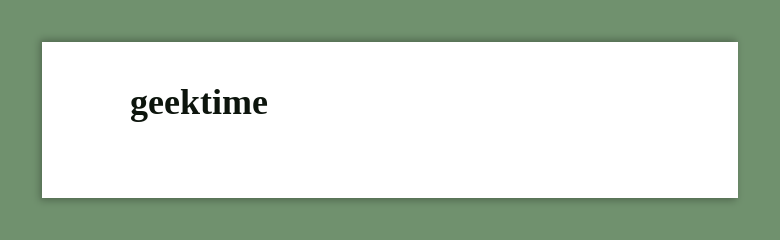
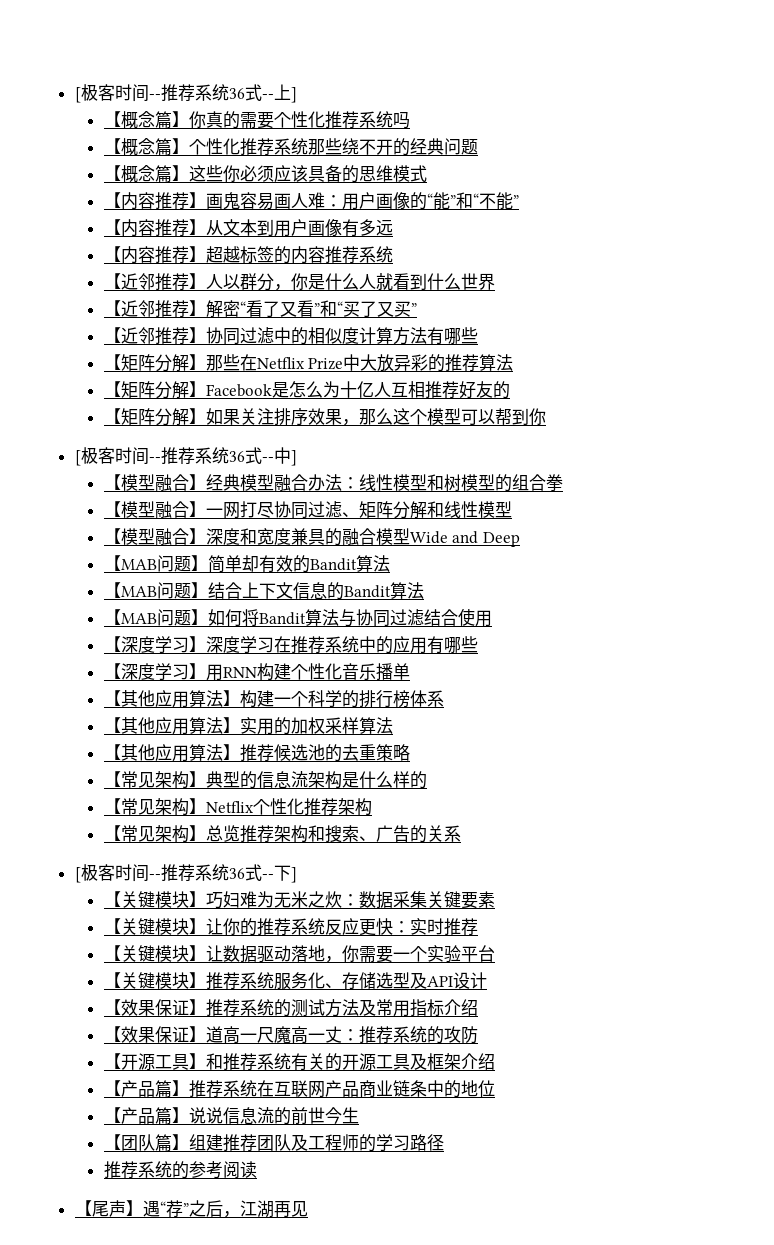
- geektime
+ [极客时间--推荐系统36式--上]
+ 【概念篇】你真的需要个性化推荐系统吗
+ 【概念篇】个性化推荐系统那些绕不开的经典问题
+ 【概念篇】这些你必须应该具备的思维模式
+ 【内容推荐】画鬼容易画人难：用户画像的“能”和“不能”
+ 【内容推荐】从文本到用户画像有多远
+ 【内容推荐】超越标签的内容推荐系统
+ 【近邻推荐】人以群分，你是什么人就看到什么世界
+ 【近邻推荐】解密“看了又看”和“买了又买”
+ 【近邻推荐】协同过滤中的相似度计算方法有哪些
+ 【矩阵分解】那些在Netflix Prize中大放异彩的推荐算法
+ 【矩阵分解】Facebook是怎么为十亿人互相推荐好友的
+ 【矩阵分解】如果关注排序效果，那么这个模型可以帮到你
+ [极客时间--推荐系统36式--中]
+ 【模型融合】经典模型融合办法：线性模型和树模型的组合拳
+ 【模型融合】一网打尽协同过滤、矩阵分解和线性模型
+ 【模型融合】深度和宽度兼具的融合模型Wide and Deep
+ 【MAB问题】简单却有效的Bandit算法
+ 【MAB问题】结合上下文信息的Bandit算法
+ 【MAB问题】如何将Bandit算法与协同过滤结合使用
+ 【深度学习】深度学习在推荐系统中的应用有哪些
+ 【深度学习】用RNN构建个性化音乐播单
+ 【其他应用算法】构建一个科学的排行榜体系
+ 【其他应用算法】实用的加权采样算法
+ 【其他应用算法】推荐候选池的去重策略
+ 【常见架构】典型的信息流架构是什么样的
+ 【常见架构】Netflix个性化推荐架构
+ 【常见架构】总览推荐架构和搜索、广告的关系
+ [极客时间--推荐系统36式--下]
+ 【关键模块】巧妇难为无米之炊：数据采集关键要素
+ 【关键模块】让你的推荐系统反应更快：实时推荐
+ 【关键模块】让数据驱动落地，你需要一个实验平台
+ 【关键模块】推荐系统服务化、存储选型及API设计
+ 【效果保证】推荐系统的测试方法及常用指标介绍
+ 【效果保证】道高一尺魔高一丈：推荐系统的攻防
+ 【开源工具】和推荐系统有关的开源工具及框架介绍
+ 【产品篇】推荐系统在互联网产品商业链条中的地位
+ 【产品篇】说说信息流的前世今生
+ 【团队篇】组建推荐团队及工程师的学习路径
+ 推荐系统的参考阅读
+ 【尾声】遇“荐”之后，江湖再见

